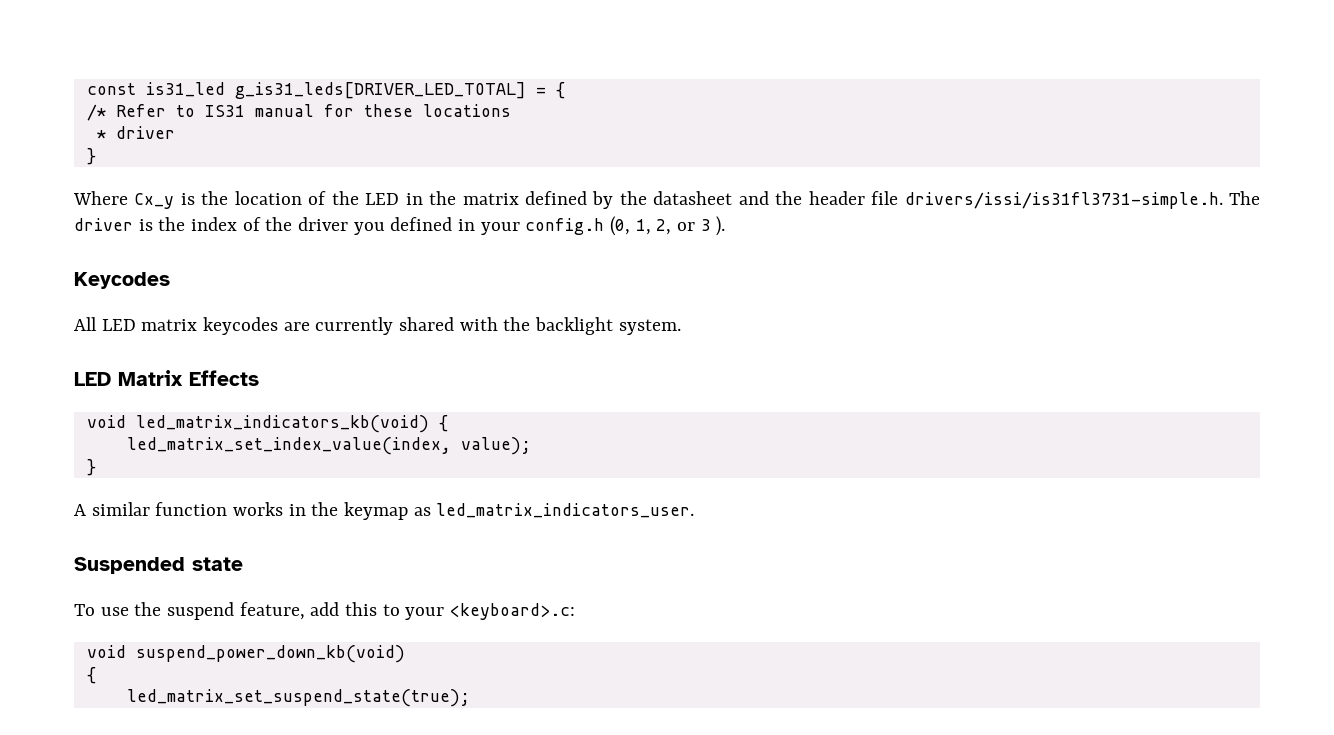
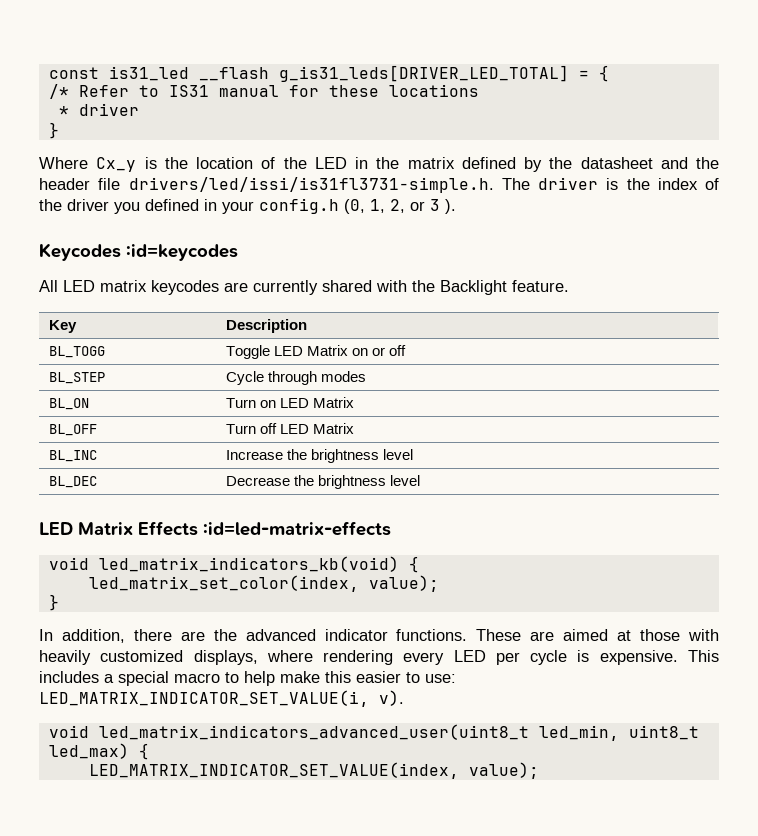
- const is31_led g_is31_leds[DRIVER_LED_TOTAL] = {
+ const is31_led __flash g_is31_leds[DRIVER_LED_TOTAL] = {
- Where Cx_y is the location of the LED in the matrix defined by the datasheet and the header file drivers/issi/is31fl3731-simple.h. The driver is the index of the driver you defined in your config.h (0, 1, 2, or 3 ).
+ Where Cx_y is the location of the LED in the matrix defined by the datasheet and the header file drivers/led/issi/is31fl3731-simple.h. The driver is the index of the driver you defined in your config.h (0, 1, 2, or 3 ).
- Keycodes
+ Keycodes :id=keycodes
- All LED matrix keycodes are currently shared with the backlight system.
+ All LED matrix keycodes are currently shared with the Backlight feature.
+ Key | Description
+ BL_TOGG | Toggle LED Matrix on or off
+ BL_STEP | Cycle through modes
+ BL_ON | Turn on LED Matrix
+ BL_OFF | Turn off LED Matrix
+ BL_INC | Increase the brightness level
+ BL_DEC | Decrease the brightness level
- LED Matrix Effects
+ LED Matrix Effects :id=led-matrix-effects
- led_matrix_set_index_value(index, value);
+ led_matrix_set_color(index, value);
- A similar function works in the keymap as led_matrix_indicators_user.
- Suspended state
- To use the suspend feature, add this to your <keyboard>.c:
- void suspend_power_down_kb(void)
- {
- led_matrix_set_suspend_state(true);
+ In addition, there are the advanced indicator functions. These are aimed at those with heavily customized displays, where rendering every LED per cycle is expensive. This includes a special macro to help make this easier to use: LED_MATRIX_INDICATOR_SET_VALUE(i, v).
+ void led_matrix_indicators_advanced_user(uint8_t led_min, uint8_t led_max) {
+ LED_MATRIX_INDICATOR_SET_VALUE(index, value);

